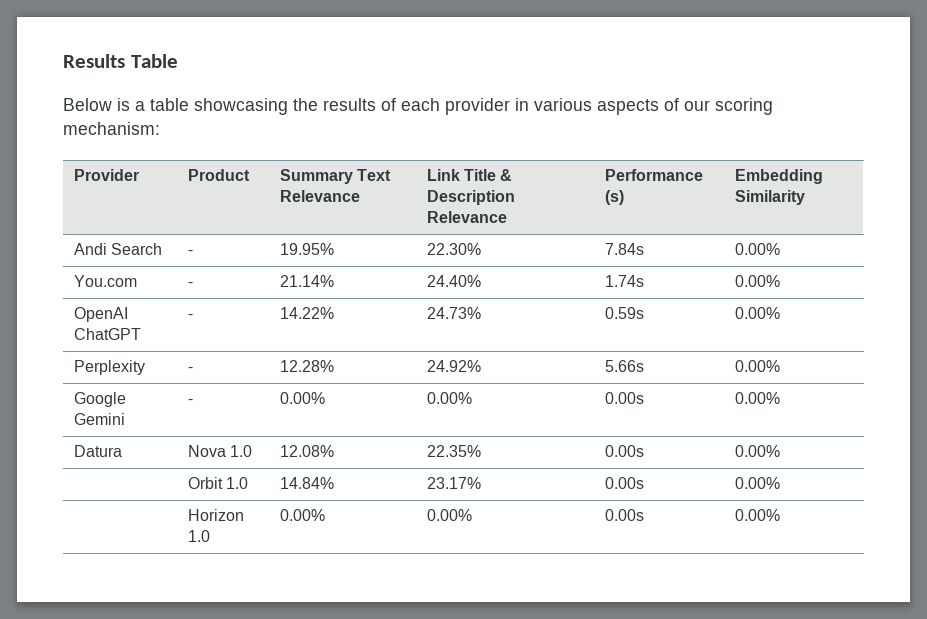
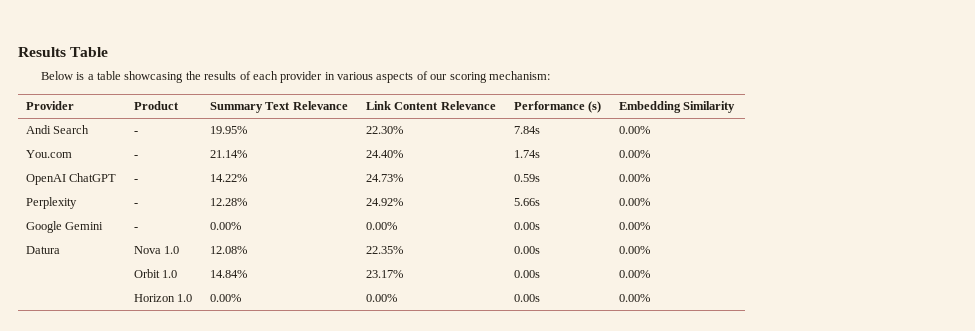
- Provider | Product | Summary Text Relevance | Link Title & Description Relevance | Performance (s) | Embedding Similarity
+ Provider | Product | Summary Text Relevance | Link Content Relevance | Performance (s) | Embedding Similarity

